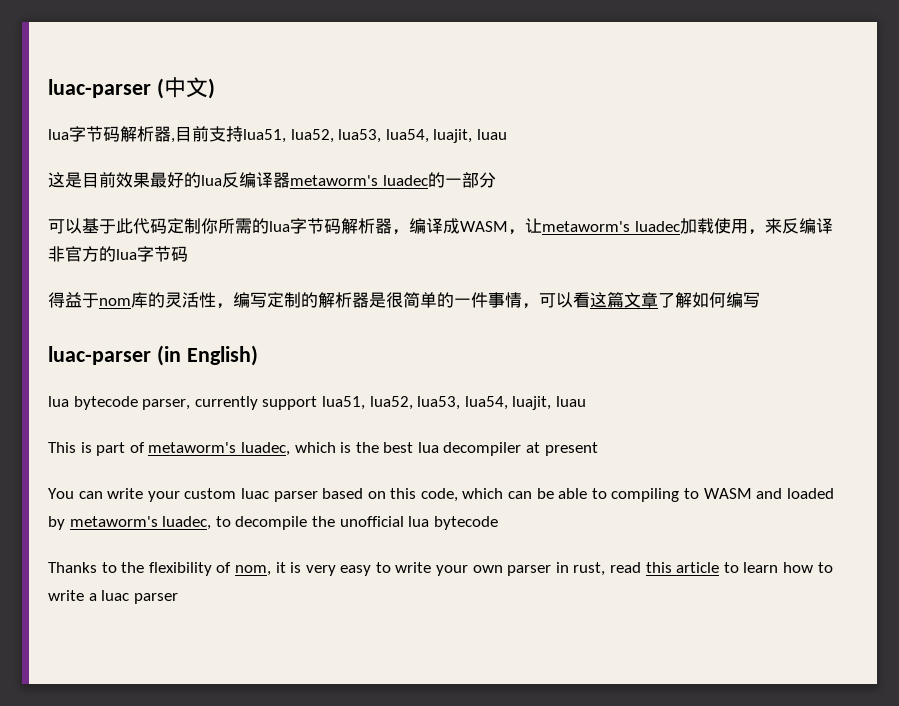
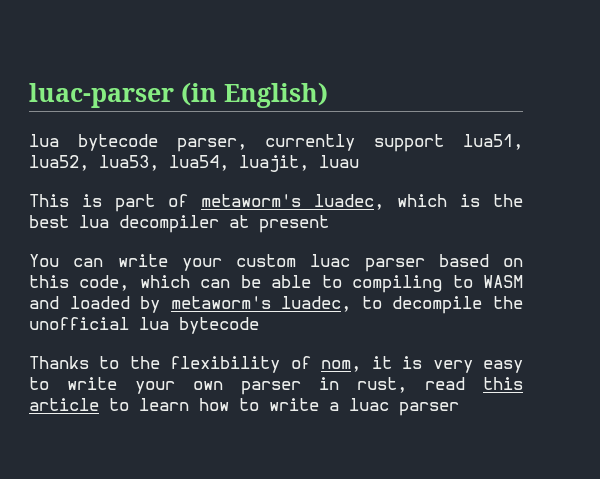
- luac-parser (中文)
- lua字节码解析器,目前支持lua51, lua52, lua53, lua54, luajit, luau
- 这是目前效果最好的lua反编译器metaworm's luadec的一部分
- 可以基于此代码定制你所需的lua字节码解析器，编译成WASM，让metaworm's luadec加载使用，来反编译非官方的lua字节码
- 得益于nom库的灵活性，编写定制的解析器是很简单的一件事情，可以看这篇文章了解如何编写

